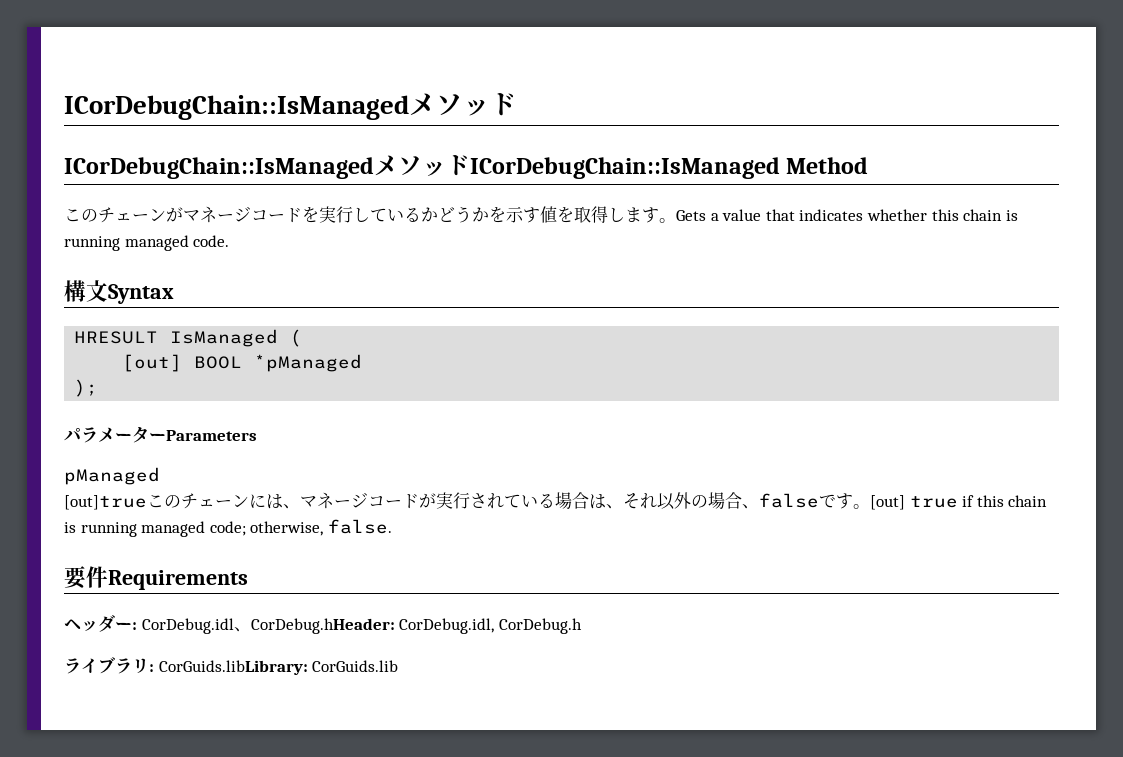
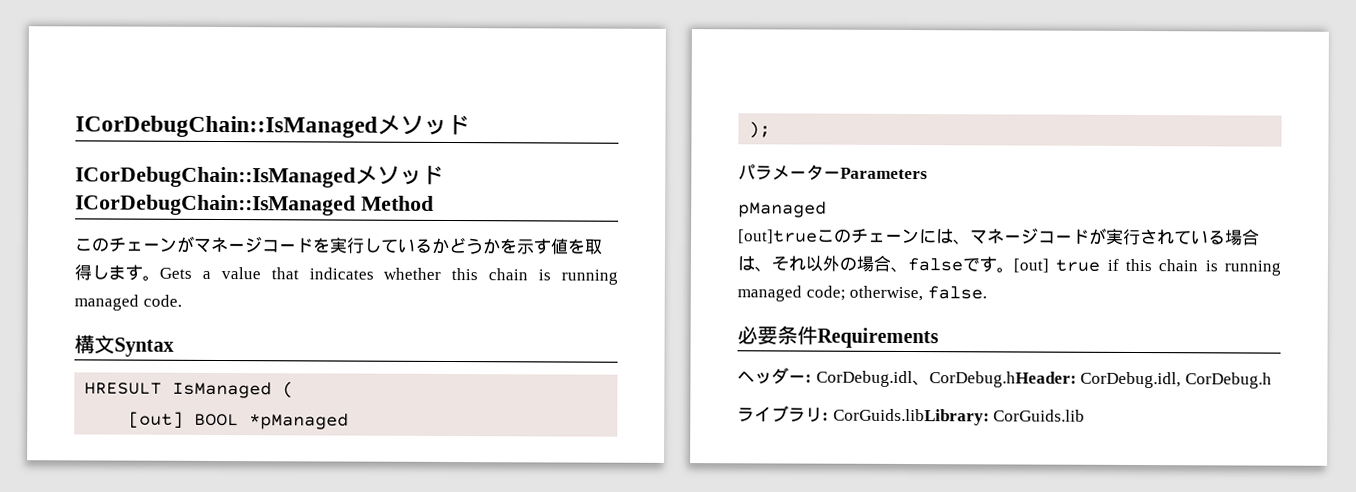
- 要件Requirements
+ 必要条件Requirements

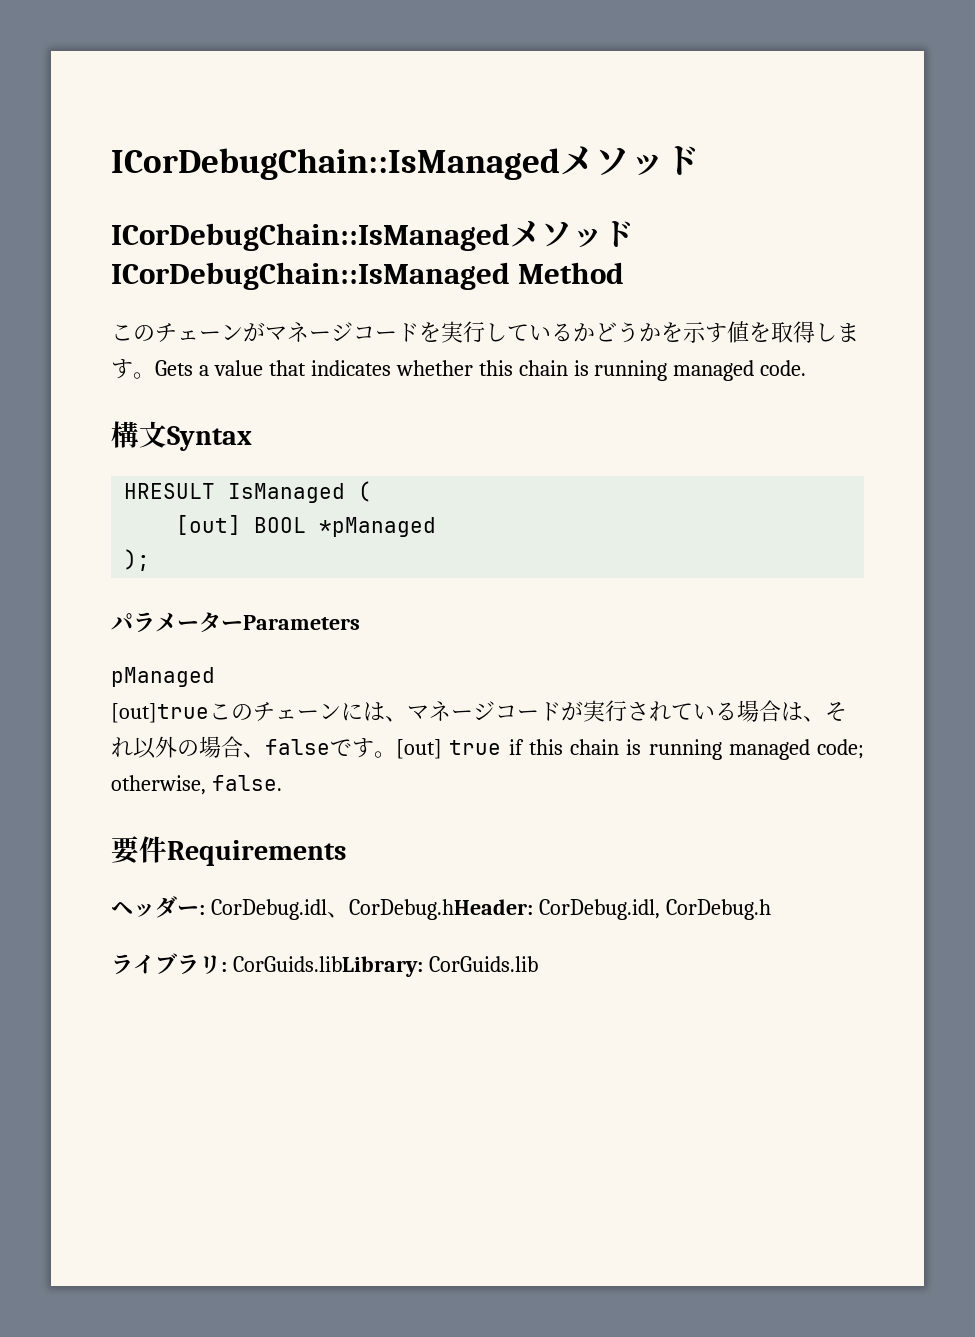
- 必要条件Requirements
+ 要件Requirements

